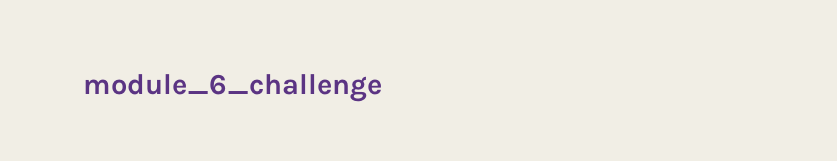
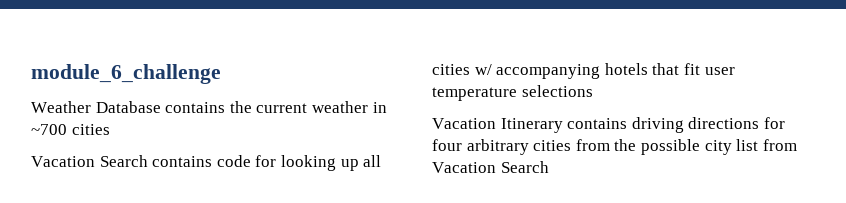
+ Weather Database contains the current weather in ~700 cities
+ Vacation Search contains code for looking up all cities w/ accompanying hotels that fit user temperature selections
+ Vacation Itinerary contains driving directions for four arbitrary cities from the possible city list from Vacation Search

